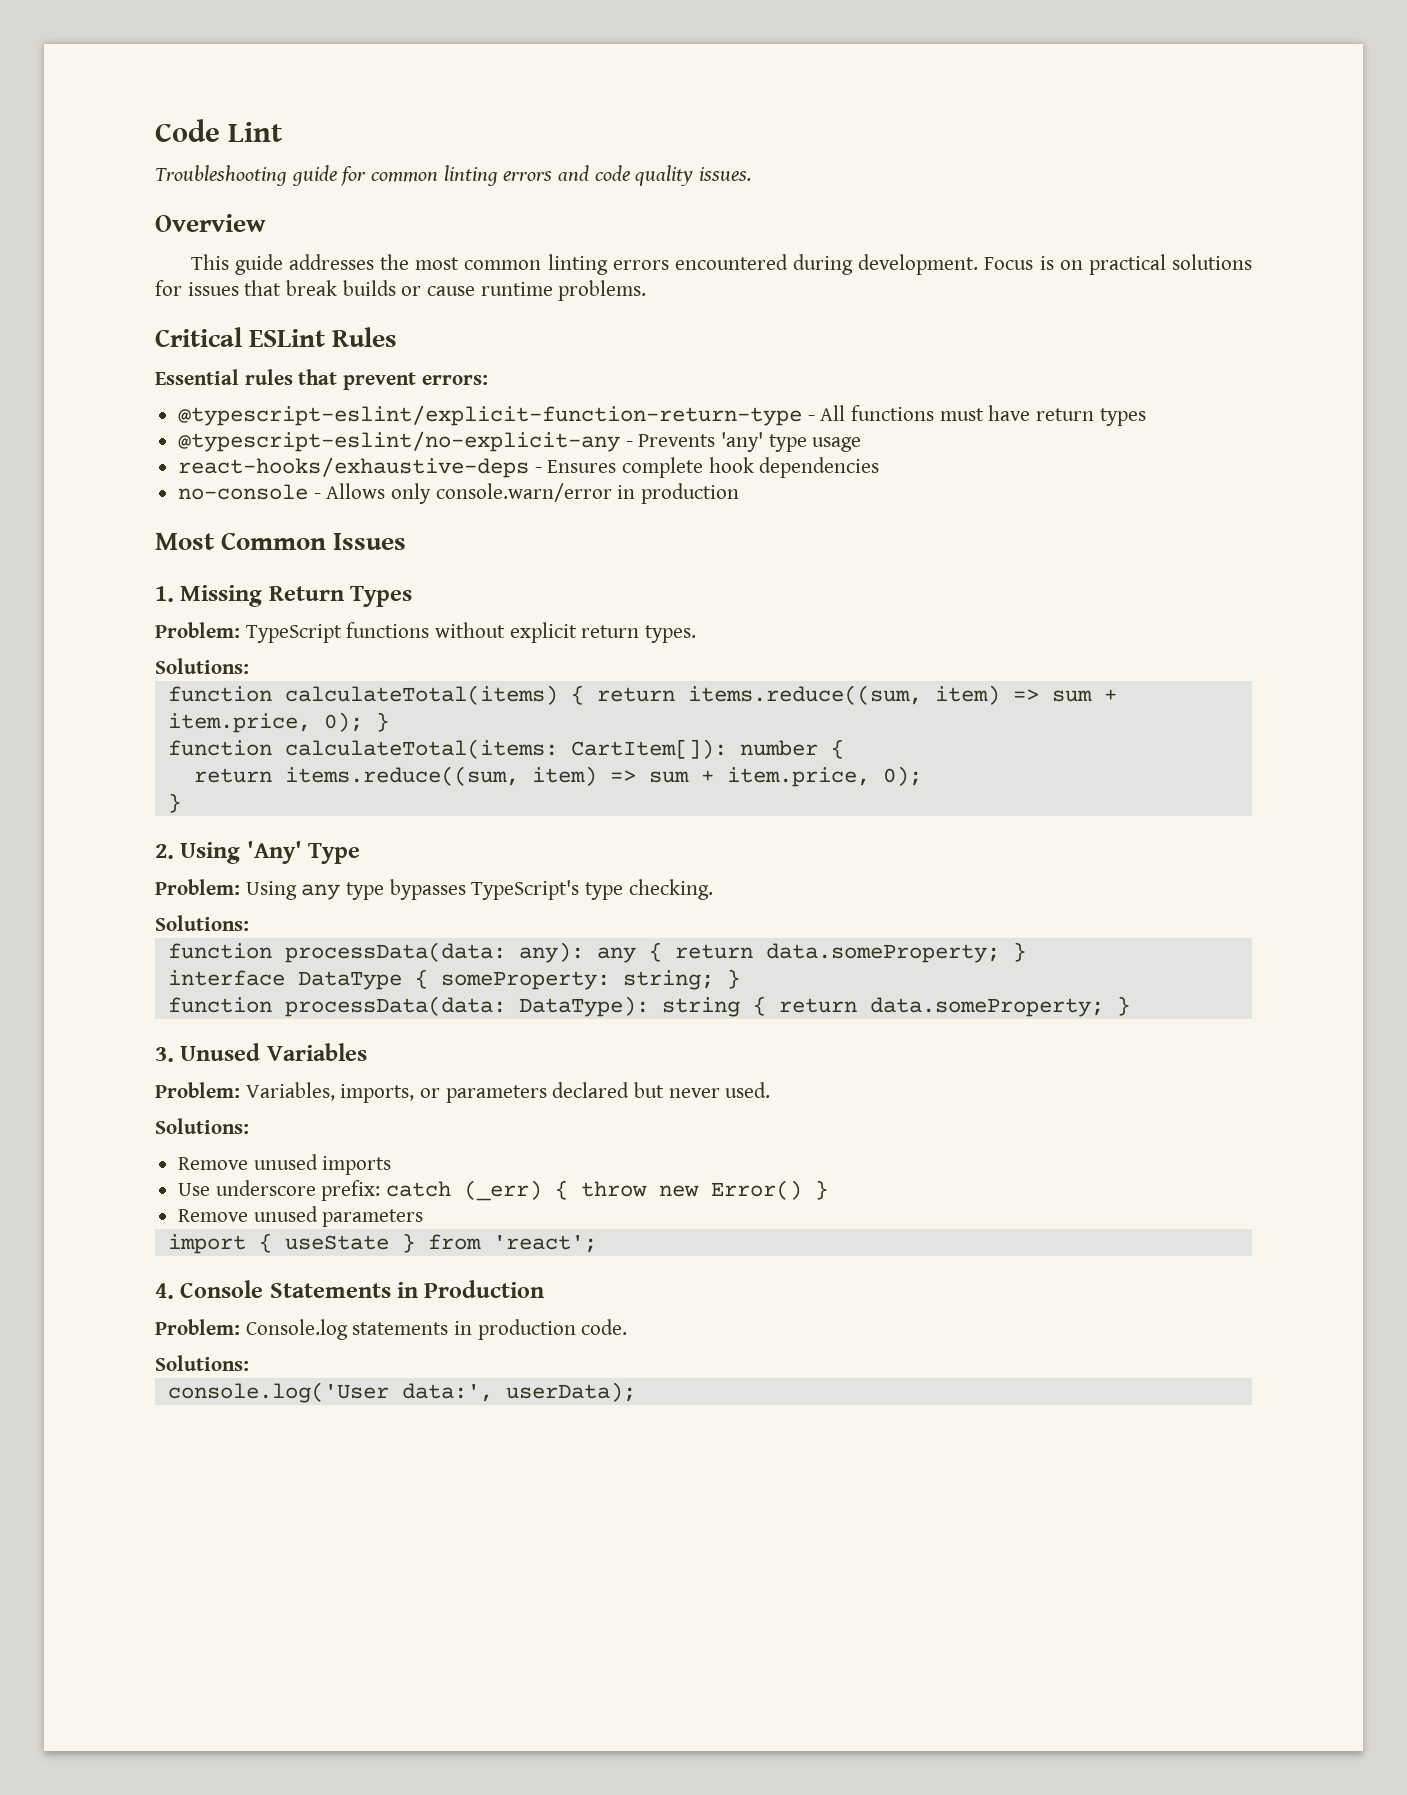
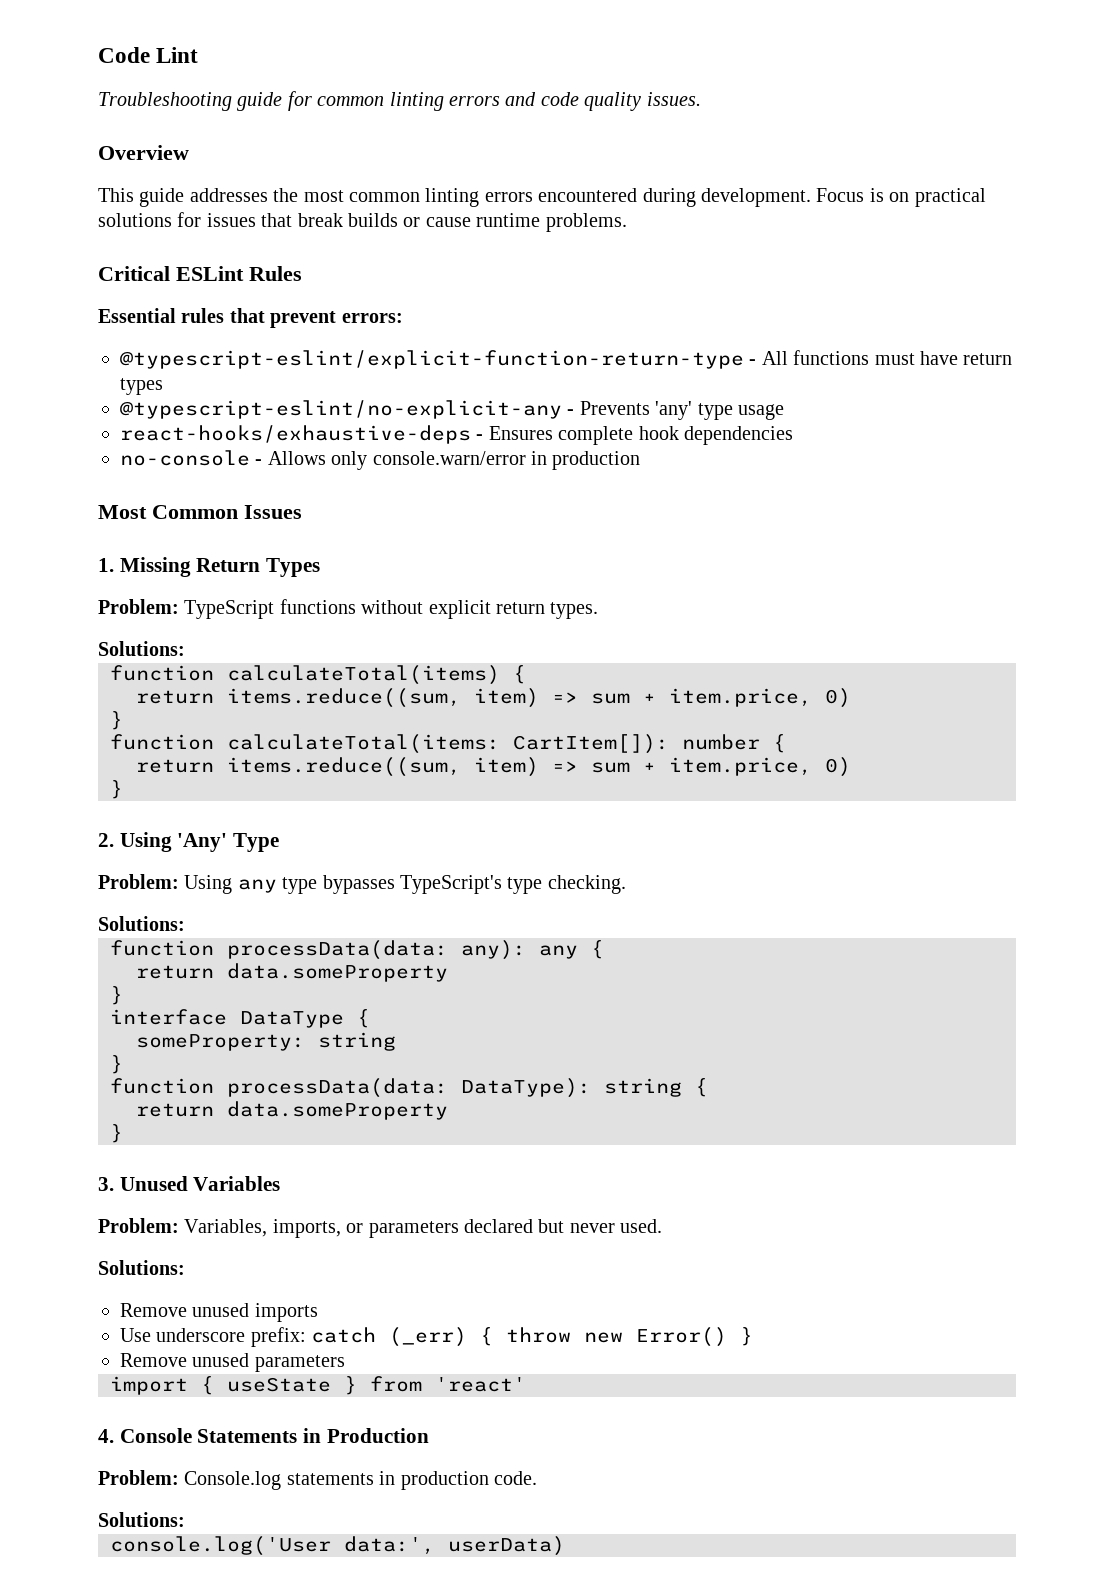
- function calculateTotal(items) { return items.reduce((sum, item) => sum + item.price, 0); }
+ function calculateTotal(items) {
+ return items.reduce((sum, item) => sum + item.price, 0)
+ }
  function calculateTotal(items: CartItem[]): number {
- return items.reduce((sum, item) => sum + item.price, 0);
+ return items.reduce((sum, item) => sum + item.price, 0)
- function processData(data: any): any { return data.someProperty; }
+ function processData(data: any): any {
+ return data.someProperty
+ }
- interface DataType { someProperty: string; }
+ interface DataType {
+ someProperty: string
+ }
- function processData(data: DataType): string { return data.someProperty; }
+ function processData(data: DataType): string {
+ return data.someProperty
+ }
- import { useState } from 'react';
+ import { useState } from 'react'
- console.log('User data:', userData);
+ console.log('User data:', userData)

